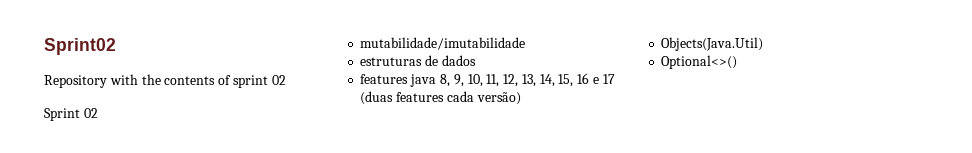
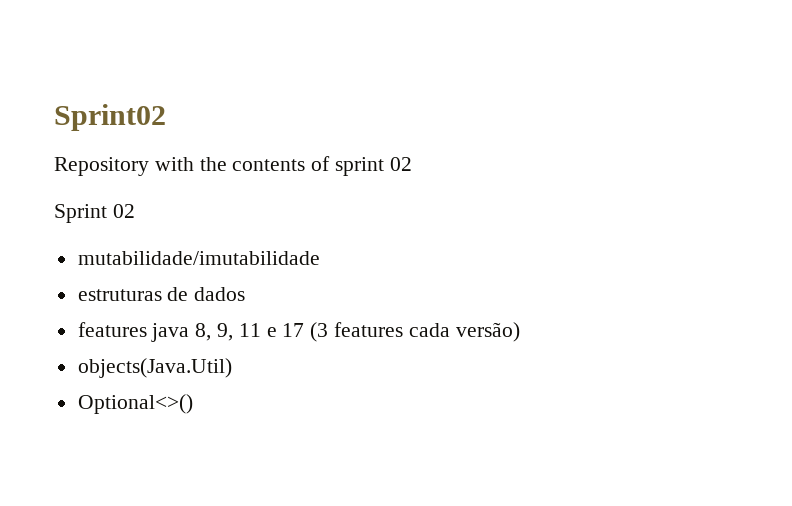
- features java 8, 9, 10, 11, 12, 13, 14, 15, 16 e 17 (duas features cada versão)
+ features java 8, 9, 11 e 17 (3 features cada versão)
- Objects(Java.Util)
+ objects(Java.Util)

